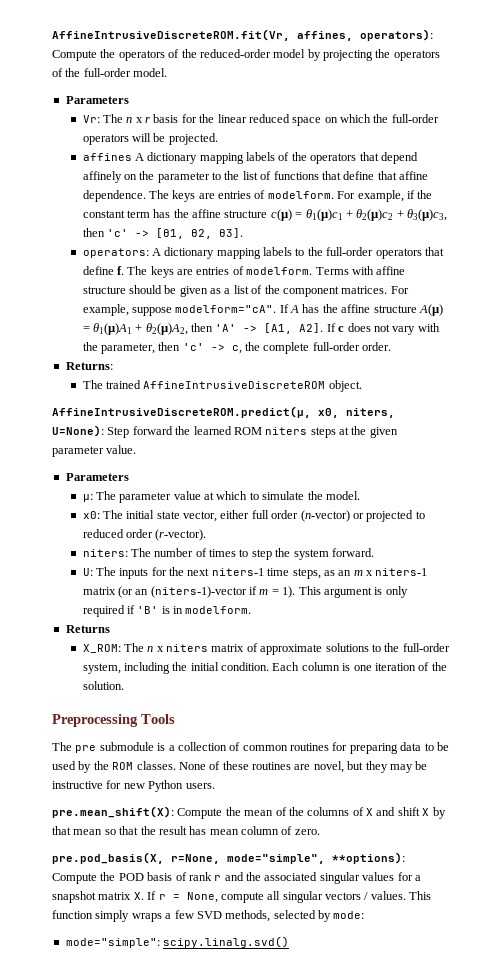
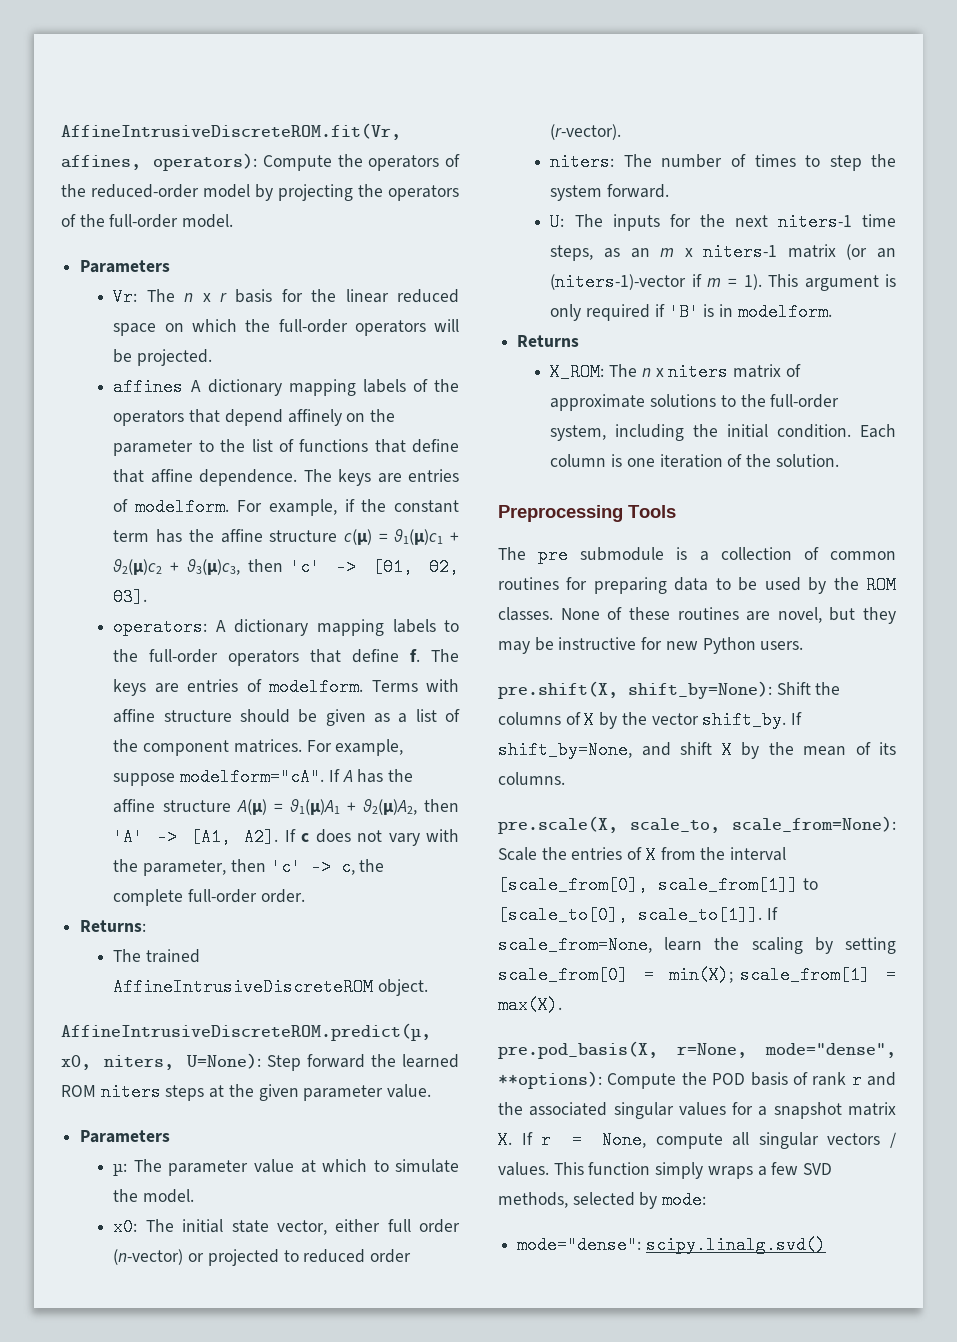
- pre.mean_shift(X): Compute the mean of the columns of X and shift X by that mean so that the result has mean column of zero.
+ pre.shift(X, shift_by=None): Shift the columns of X by the vector shift_by. If shift_by=None, and shift X by the mean of its columns.
+ pre.scale(X, scale_to, scale_from=None): Scale the entries of X from the interval [scale_from[0], scale_from[1]] to [scale_to[0], scale_to[1]]. If scale_from=None, learn the scaling by setting scale_from[0] = min(X); scale_from[1] = max(X).
- pre.pod_basis(X, r=None, mode="simple", **options): Compute the POD basis of rank r and the associated singular values for a snapshot matrix X. If r = None, compute all singular vectors / values.
+ pre.pod_basis(X, r=None, mode="dense", **options): Compute the POD basis of rank r and the associated singular values for a snapshot matrix X. If r = None, compute all singular vectors / values.
- mode="simple": scipy.linalg.svd()
+ mode="dense": scipy.linalg.svd()

